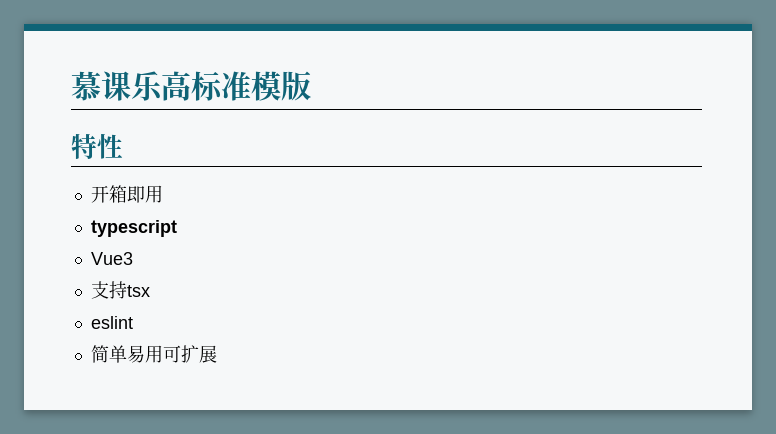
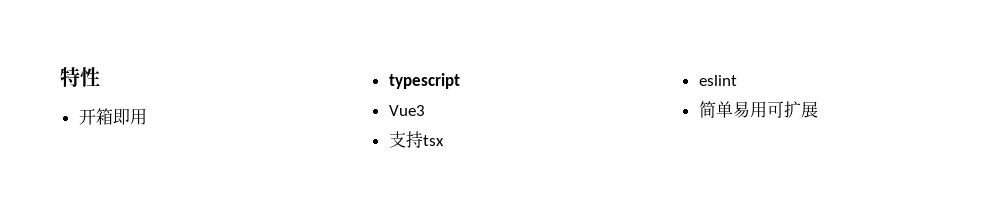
- 慕课乐高标准模版

